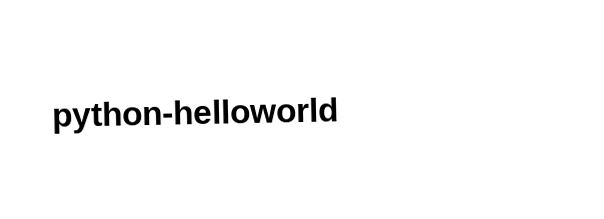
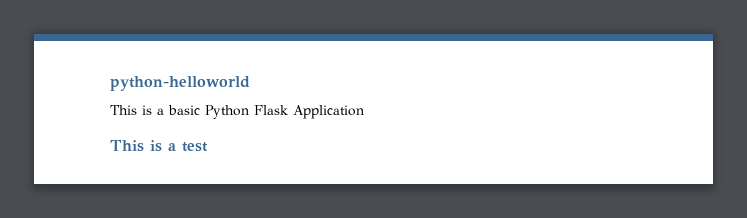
+ This is a basic Python Flask Application
+ This is a test

